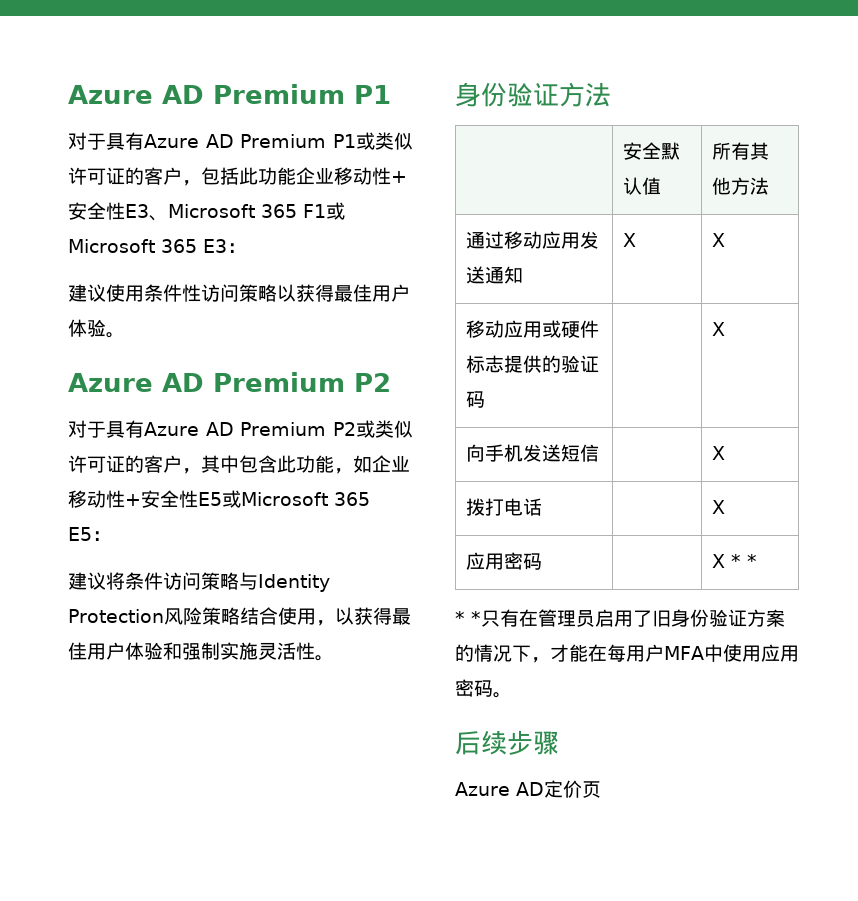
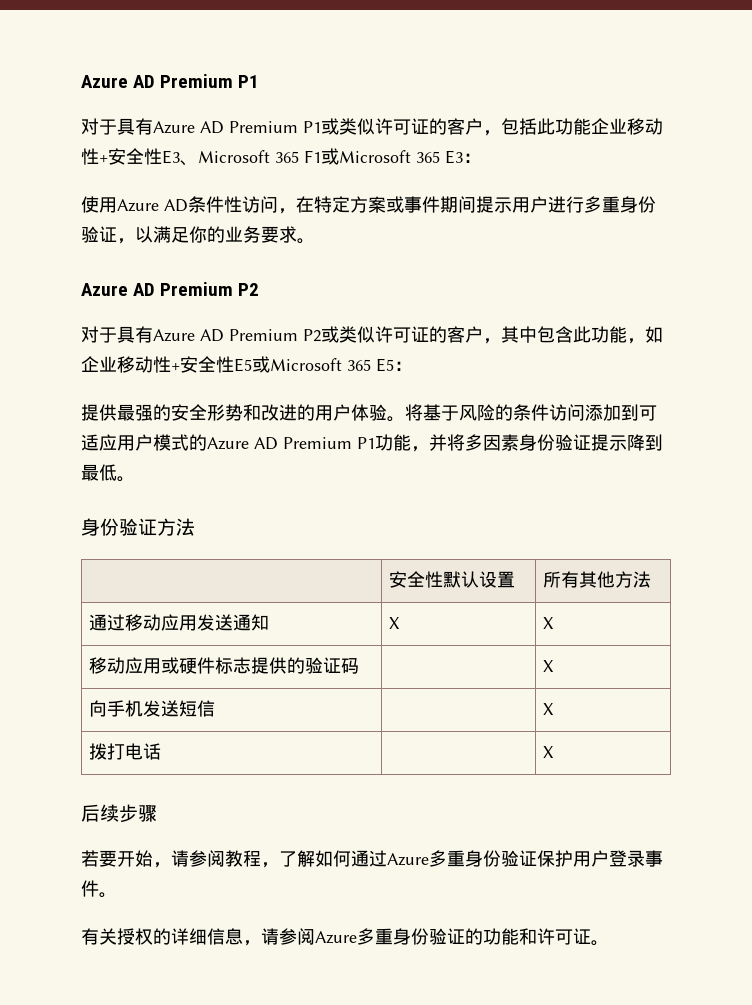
- 建议使用条件性访问策略以获得最佳用户体验。
+ 使用Azure AD条件性访问，在特定方案或事件期间提示用户进行多重身份验证，以满足你的业务要求。
- 建议将条件访问策略与Identity Protection风险策略结合使用，以获得最佳用户体验和强制实施灵活性。
+ 提供最强的安全形势和改进的用户体验。将基于风险的条件访问添加到可适应用户模式的Azure AD Premium P1功能，并将多因素身份验证提示降到最低。
- | 安全默认值 | 所有其他方法
+ | 安全性默认设置 | 所有其他方法
- 应用密码 | | X * *
- * *只有在管理员启用了旧身份验证方案的情况下，才能在每用户MFA中使用应用密码。
  后续步骤
- Azure AD定价页
+ 若要开始，请参阅教程，了解如何通过Azure多重身份验证保护用户登录事件。
+ 有关授权的详细信息，请参阅Azure多重身份验证的功能和许可证。

